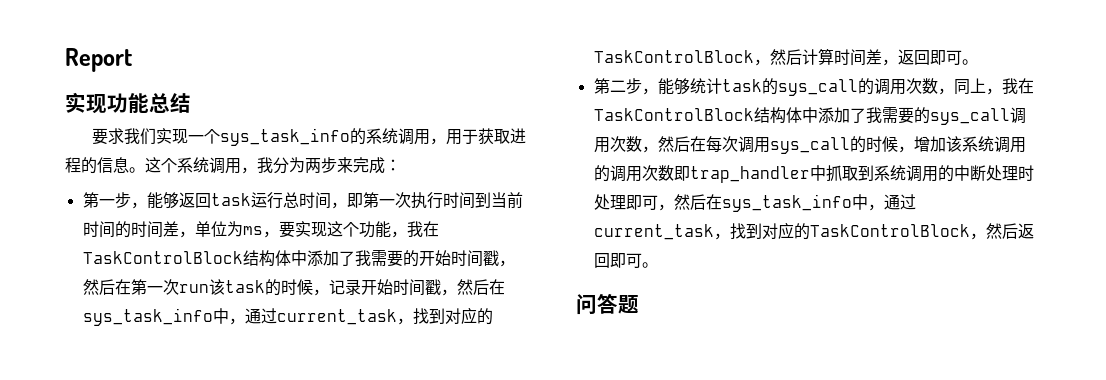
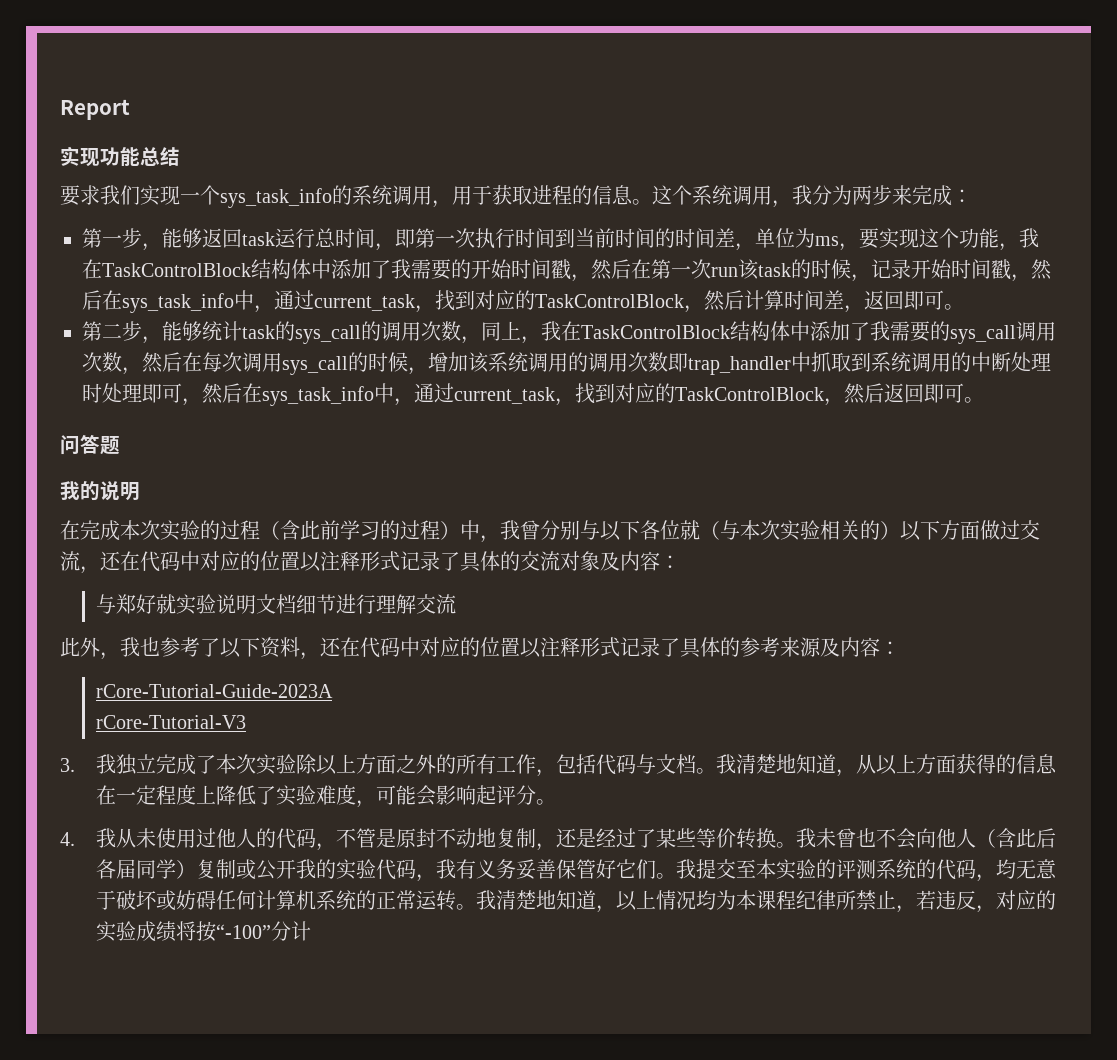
+ 我的说明
+ 在完成本次实验的过程（含此前学习的过程）中，我曾分别与以下各位就（与本次实验相关的）以下方面做过交流，还在代码中对应的位置以注释形式记录了具体的交流对象及内容：
+ 与郑好就实验说明文档细节进行理解交流
+ 此外，我也参考了以下资料，还在代码中对应的位置以注释形式记录了具体的参考来源及内容：
+ rCore-Tutorial-Guide-2023A
+ rCore-Tutorial-V3
+ 3.我独立完成了本次实验除以上方面之外的所有工作，包括代码与文档。我清楚地知道，从以上方面获得的信息在一定程度上降低了实验难度，可能会影响起评分。
+ 4.我从未使用过他人的代码，不管是原封不动地复制，还是经过了某些等价转换。我未曾也不会向他人（含此后各届同学）复制或公开我的实验代码，我有义务妥善保管好它们。我提交至本实验的评测系统的代码，均无意于破坏或妨碍任何计算机系统的正常运转。我清楚地知道，以上情况均为本课程纪律所禁止，若违反，对应的实验成绩将按“-100”分计

